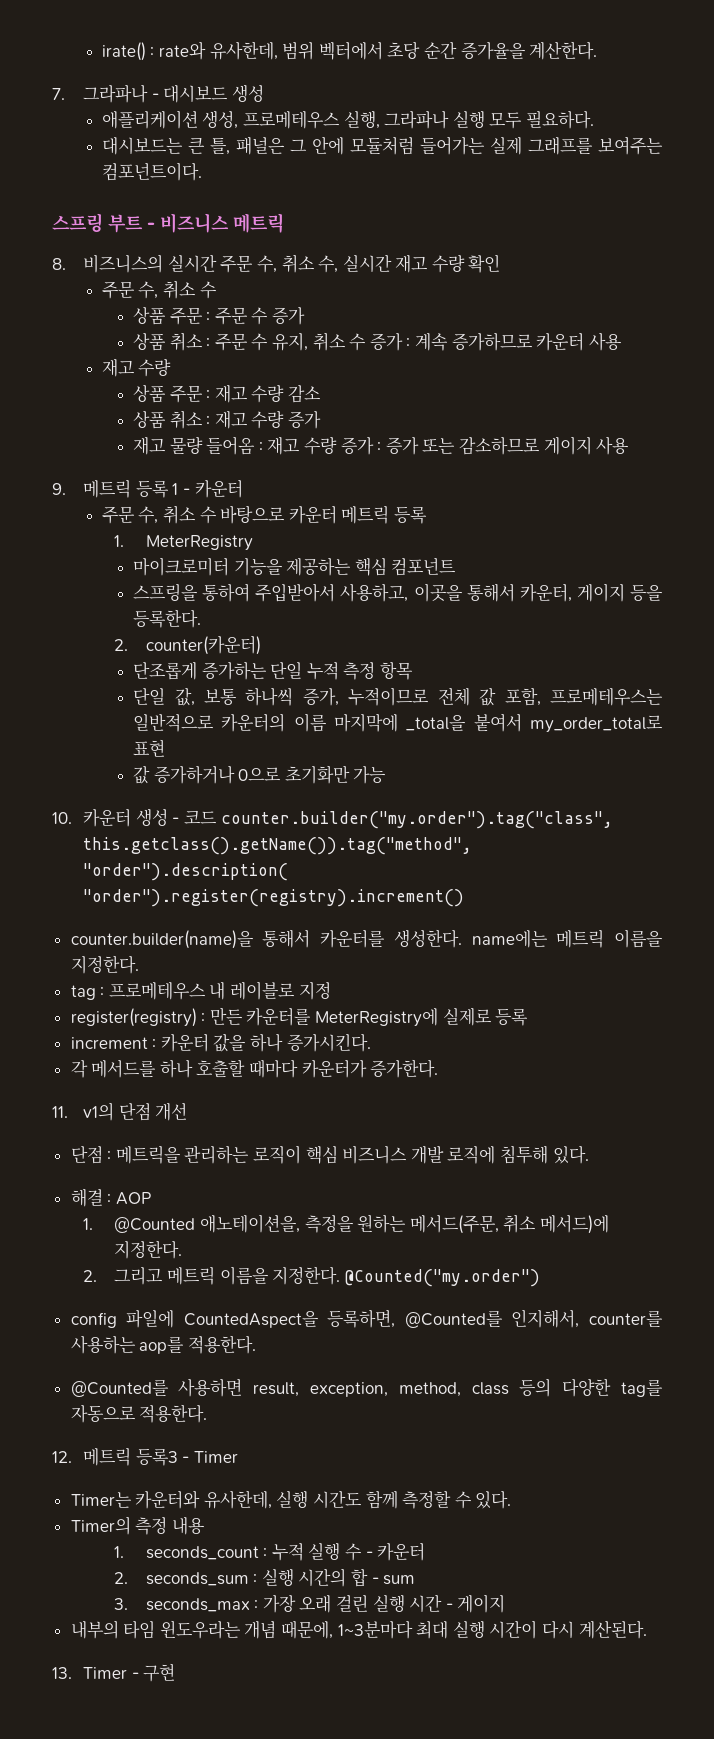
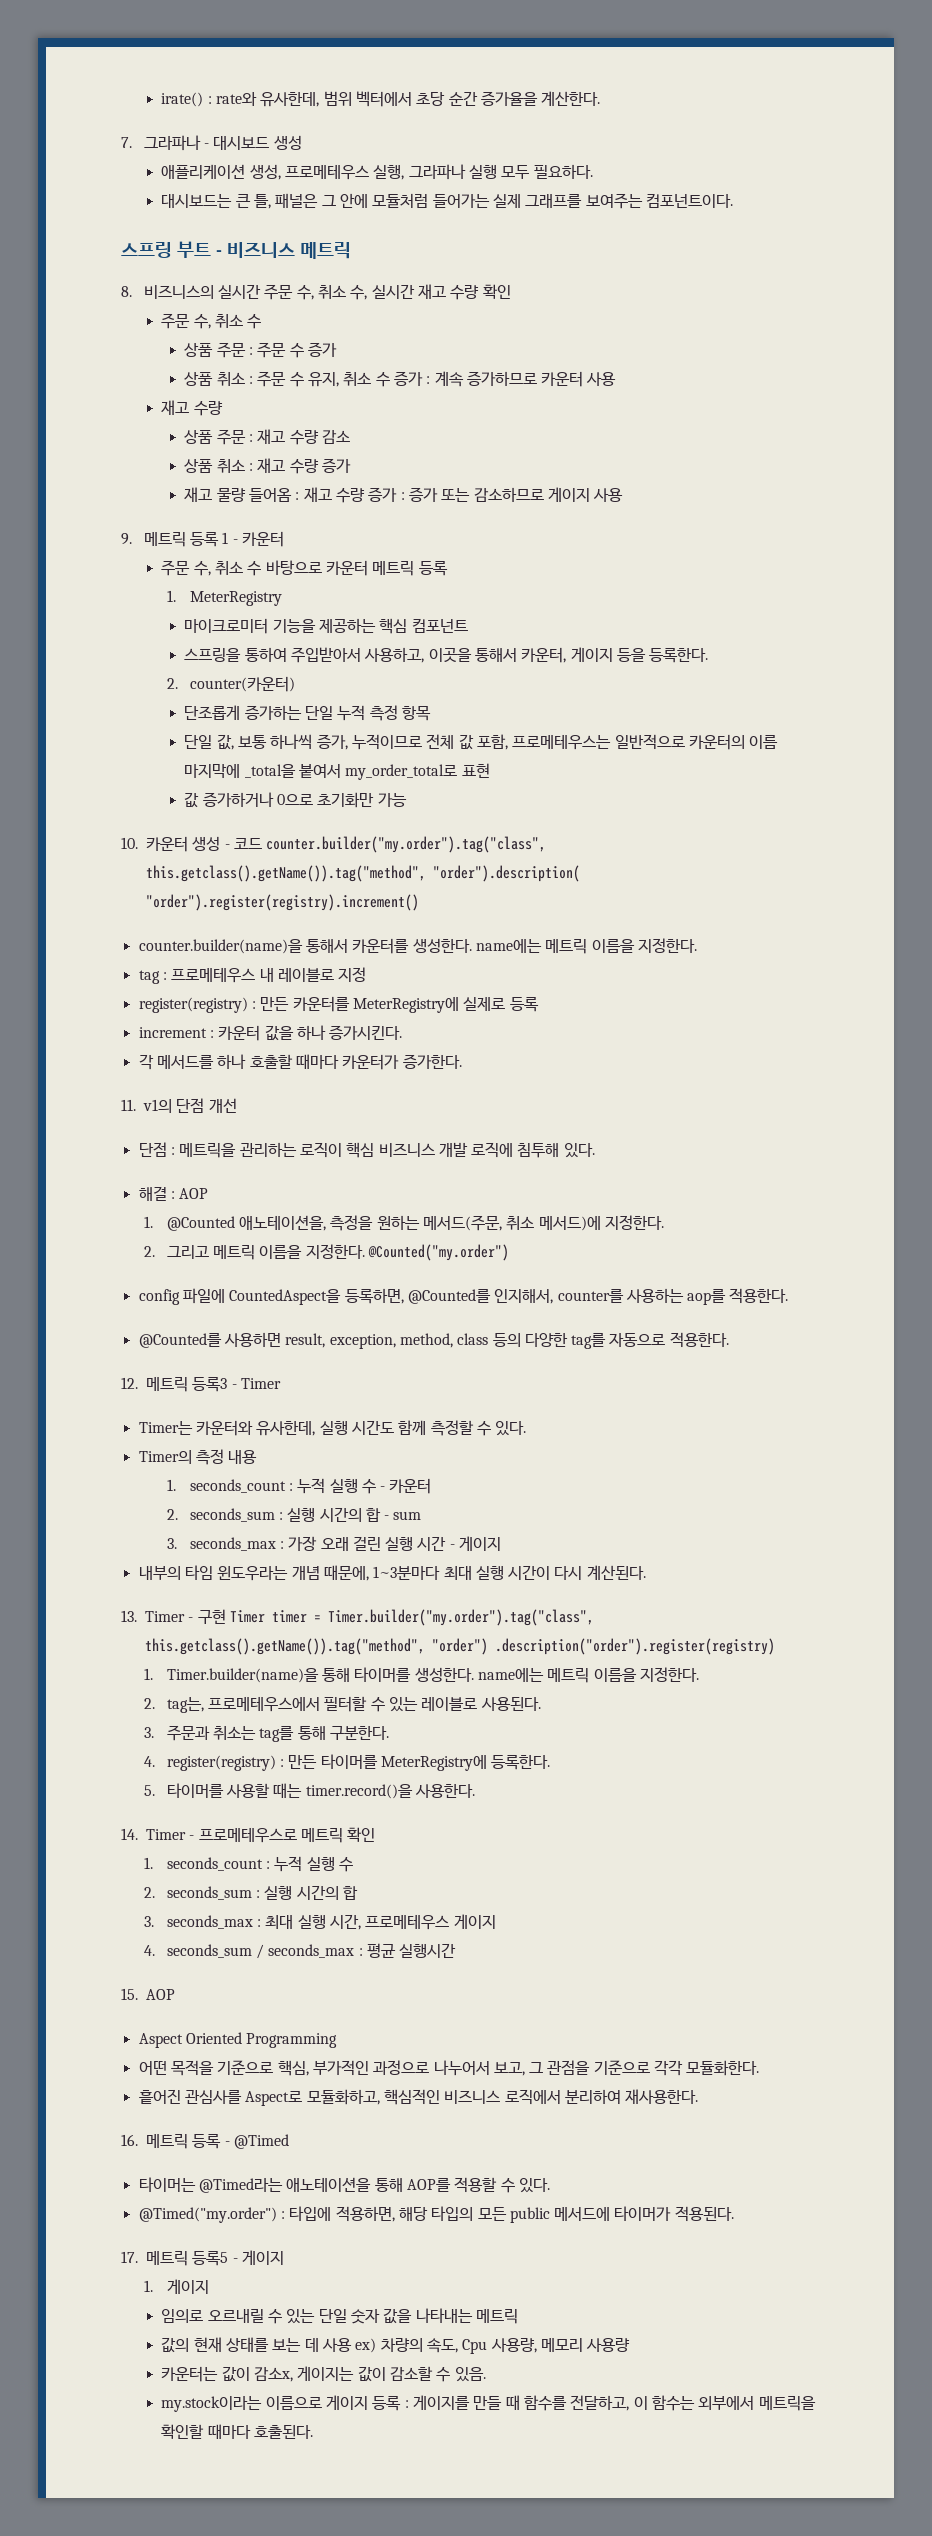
- 13. Timer - 구현
+ 13. Timer - 구현 Timer timer = Timer.builder("my.order").tag("class", this.getclass().getName()).tag("method", "order") .description("order").register(registry)
+ 1. Timer.builder(name)을 통해 타이머를 생성한다. name에는 메트릭 이름을 지정한다.
+ 2. tag는, 프로메테우스에서 필터할 수 있는 레이블로 사용된다.
+ 3. 주문과 취소는 tag를 통해 구분한다.
+ 4. register(registry) : 만든 타이머를 MeterRegistry에 등록한다.
+ 5. 타이머를 사용할 때는 timer.record()을 사용한다.
+ 14. Timer - 프로메테우스로 메트릭 확인
+ 1. seconds_count : 누적 실행 수
+ 2. seconds_sum : 실행 시간의 합
+ 3. seconds_max : 최대 실행 시간, 프로메테우스 게이지
+ 4. seconds_sum / seconds_max : 평균 실행시간
+ 15. AOP
+ Aspect Oriented Programming
+ 어떤 목적을 기준으로 핵심, 부가적인 과정으로 나누어서 보고, 그 관점을 기준으로 각각 모듈화한다.
+ 흩어진 관심사를 Aspect로 모듈화하고, 핵심적인 비즈니스 로직에서 분리하여 재사용한다.
+ 16. 메트릭 등록 - @Timed
+ 타이머는 @Timed라는 애노테이션을 통해 AOP를 적용할 수 있다.
+ @Timed("my.order") : 타입에 적용하면, 해당 타입의 모든 public 메서드에 타이머가 적용된다.
+ 17. 메트릭 등록5 - 게이지
+ 1. 게이지
+ 임의로 오르내릴 수 있는 단일 숫자 값을 나타내는 메트릭
+ 값의 현재 상태를 보는 데 사용 ex) 차량의 속도, Cpu 사용량, 메모리 사용량
+ 카운터는 값이 감소x, 게이지는 값이 감소할 수 있음.
+ my.stock이라는 이름으로 게이지 등록 : 게이지를 만들 때 함수를 전달하고, 이 함수는 외부에서 메트릭을 확인할 때마다 호출된다.

